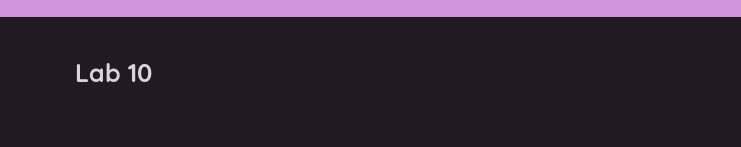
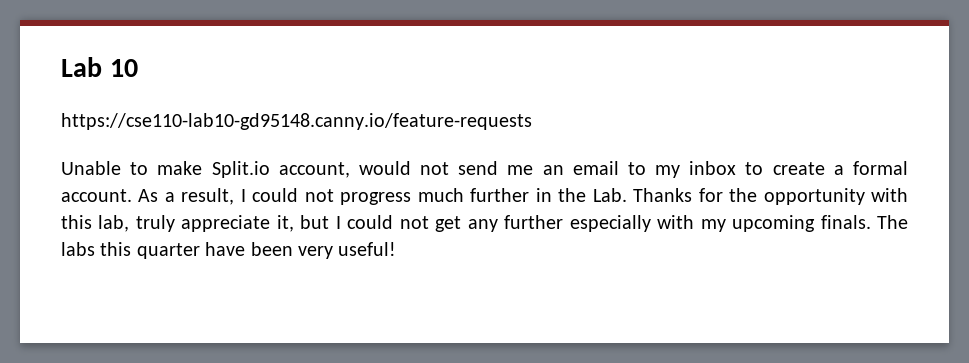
+ https://cse110-lab10-gd95148.canny.io/feature-requests
+ Unable to make Split.io account, would not send me an email to my inbox to create a formal account. As a result, I could not progress much further in the Lab. Thanks for the opportunity with this lab, truly appreciate it, but I could not get any further especially with my upcoming finals. The labs this quarter have been very useful!

